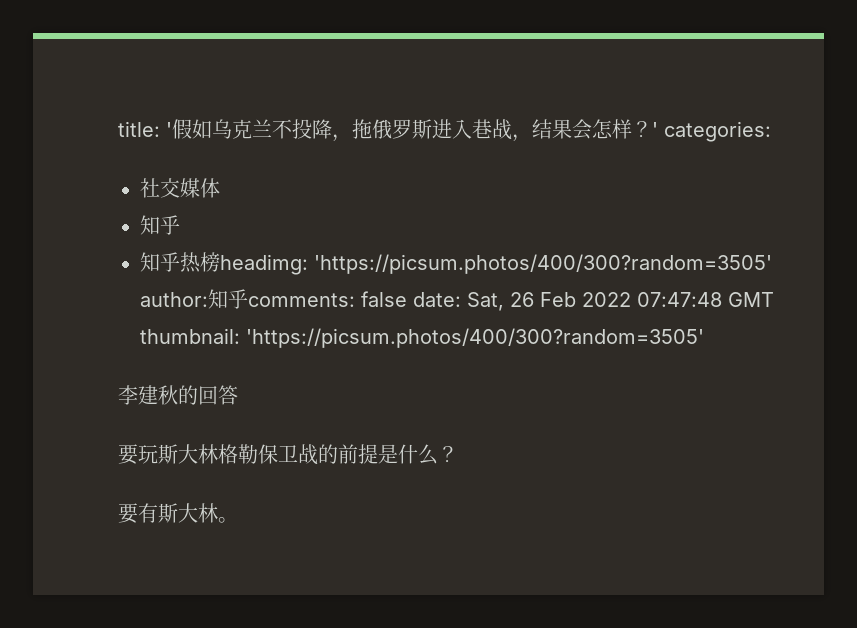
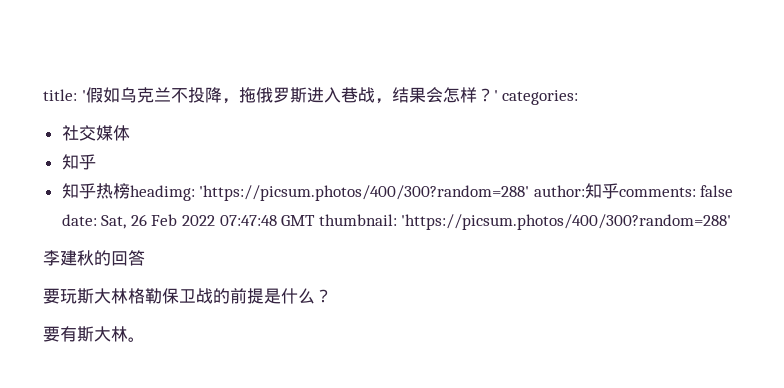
- 知乎热榜headimg: 'https://picsum.photos/400/300?random=3505' author:知乎comments: false date: Sat, 26 Feb 2022 07:47:48 GMT thumbnail: 'https://picsum.photos/400/300?random=3505'
+ 知乎热榜headimg: 'https://picsum.photos/400/300?random=288' author:知乎comments: false date: Sat, 26 Feb 2022 07:47:48 GMT thumbnail: 'https://picsum.photos/400/300?random=288'

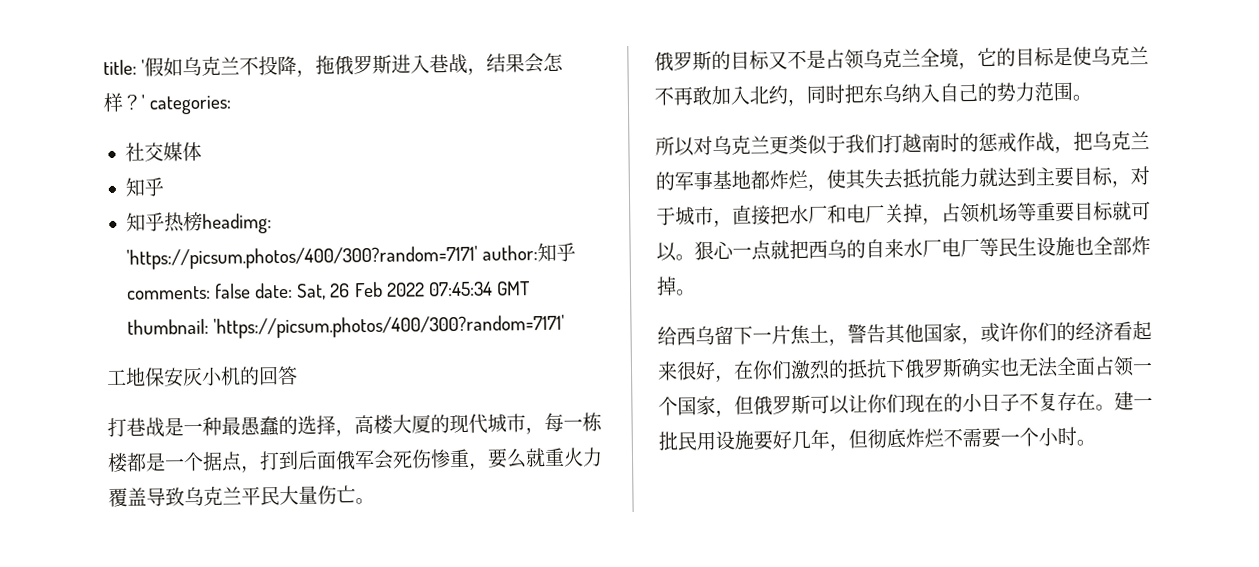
- 知乎热榜headimg: 'https://picsum.photos/400/300?random=288' author:知乎comments: false date: Sat, 26 Feb 2022 07:47:48 GMT thumbnail: 'https://picsum.photos/400/300?random=288'
- 李建秋的回答
- 要玩斯大林格勒保卫战的前提是什么？
- 要有斯大林。
+ 知乎热榜headimg: 'https://picsum.photos/400/300?random=7171' author:知乎comments: false date: Sat, 26 Feb 2022 07:45:34 GMT thumbnail: 'https://picsum.photos/400/300?random=7171'
+ 工地保安灰小机的回答
+ 打巷战是一种最愚蠢的选择，高楼大厦的现代城市，每一栋楼都是一个据点，打到后面俄军会死伤惨重，要么就重火力覆盖导致乌克兰平民大量伤亡。
+ 俄罗斯的目标又不是占领乌克兰全境，它的目标是使乌克兰不再敢加入北约，同时把东乌纳入自己的势力范围。
+ 所以对乌克兰更类似于我们打越南时的惩戒作战，把乌克兰的军事基地都炸烂，使其失去抵抗能力就达到主要目标，对于城市，直接把水厂和电厂关掉，占领机场等重要目标就可以。狠心一点就把西乌的自来水厂电厂等民生设施也全部炸掉。
+ 给西乌留下一片焦土，警告其他国家，或许你们的经济看起来很好，在你们激烈的抵抗下俄罗斯确实也无法全面占领一个国家，但俄罗斯可以让你们现在的小日子不复存在。建一批民用设施要好几年，但彻底炸烂不需要一个小时。

